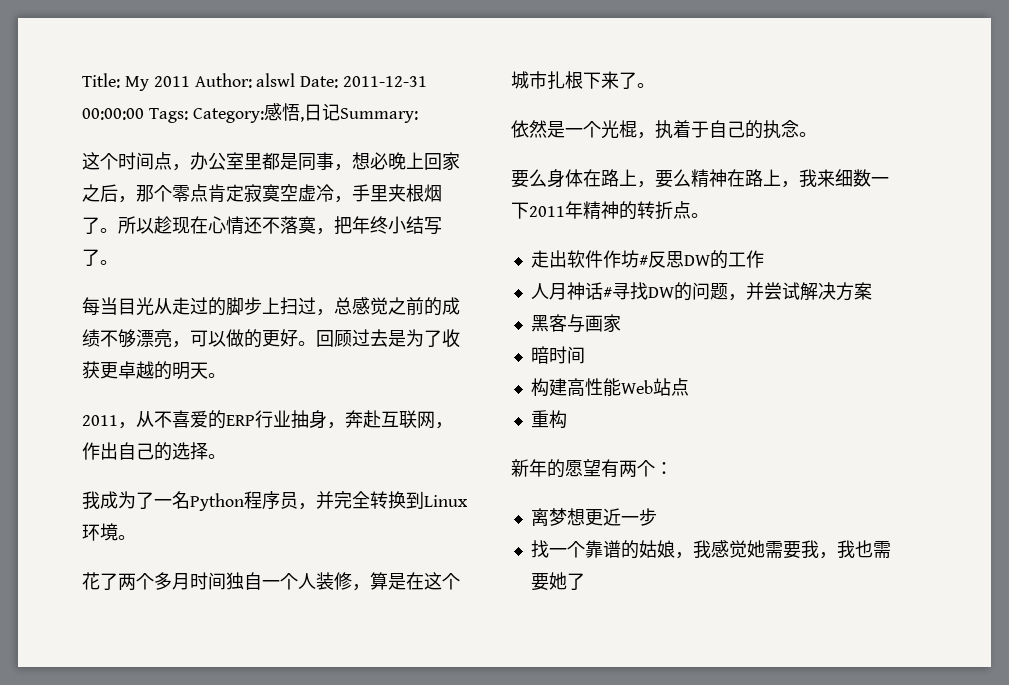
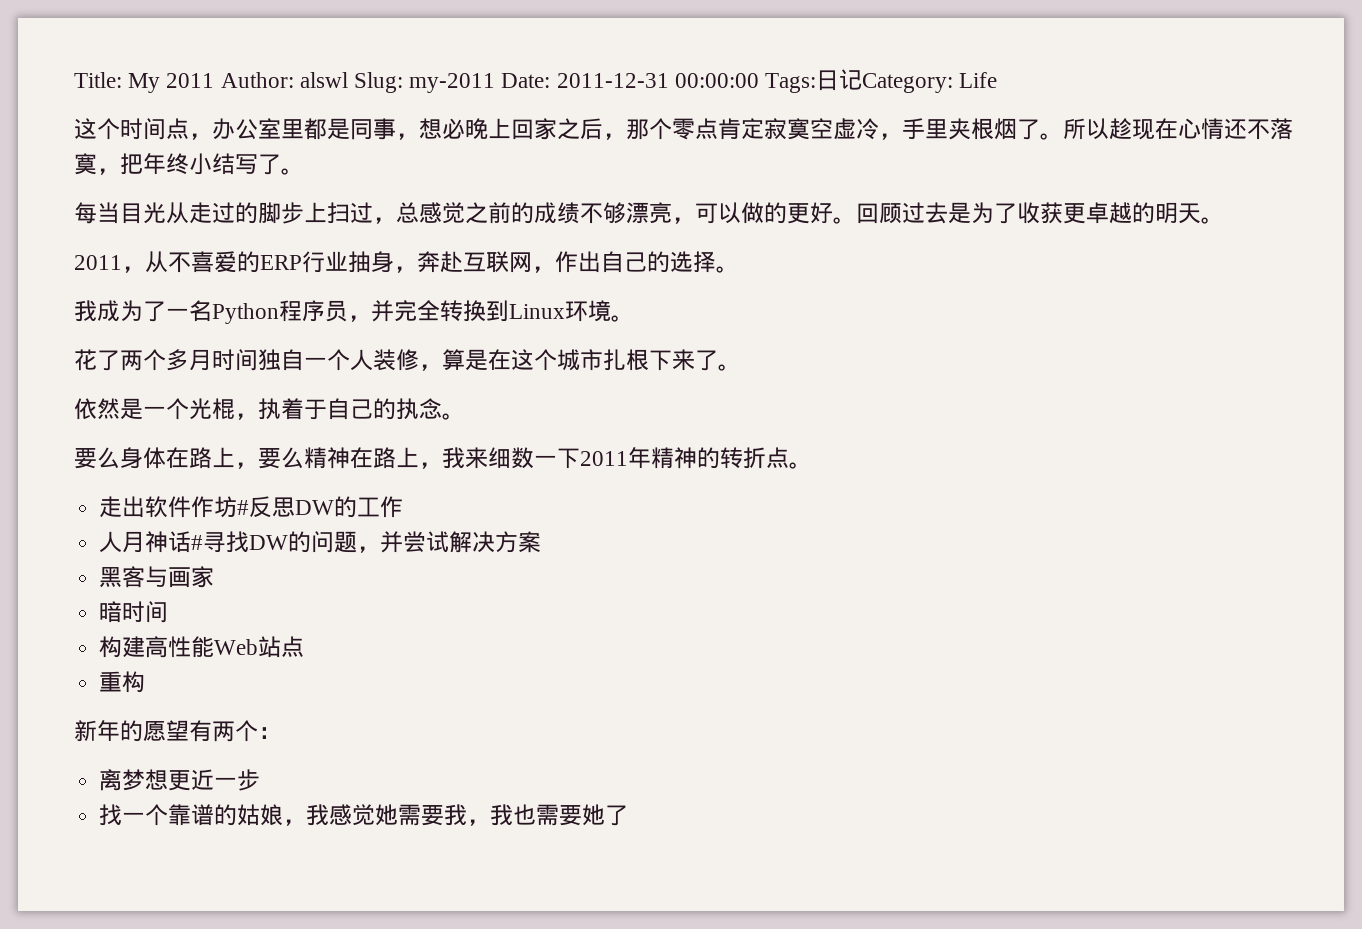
- Title: My 2011 Author: alswl Date: 2011-12-31 00:00:00 Tags: Category:感悟,日记Summary:
+ Title: My 2011 Author: alswl Slug: my-2011 Date: 2011-12-31 00:00:00 Tags:日记Category: Life

